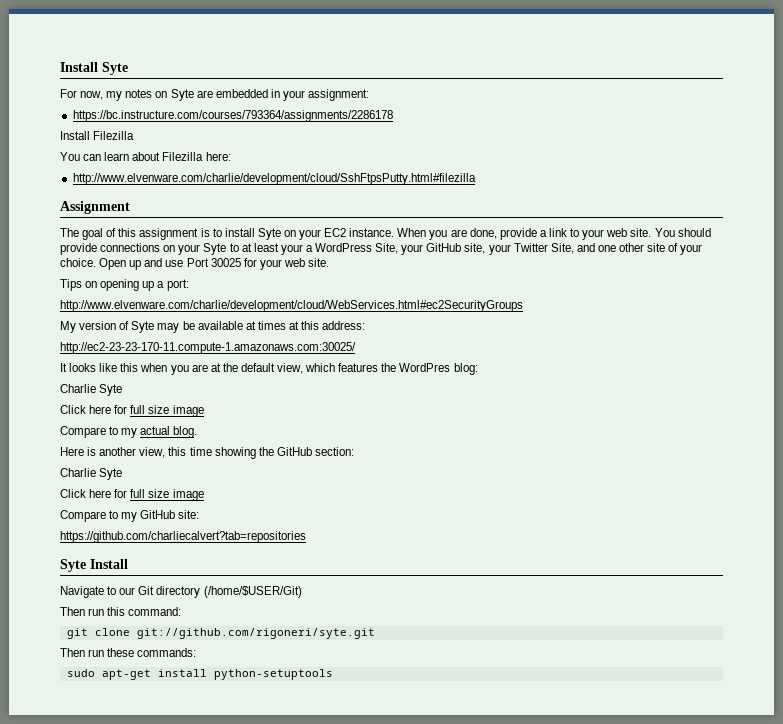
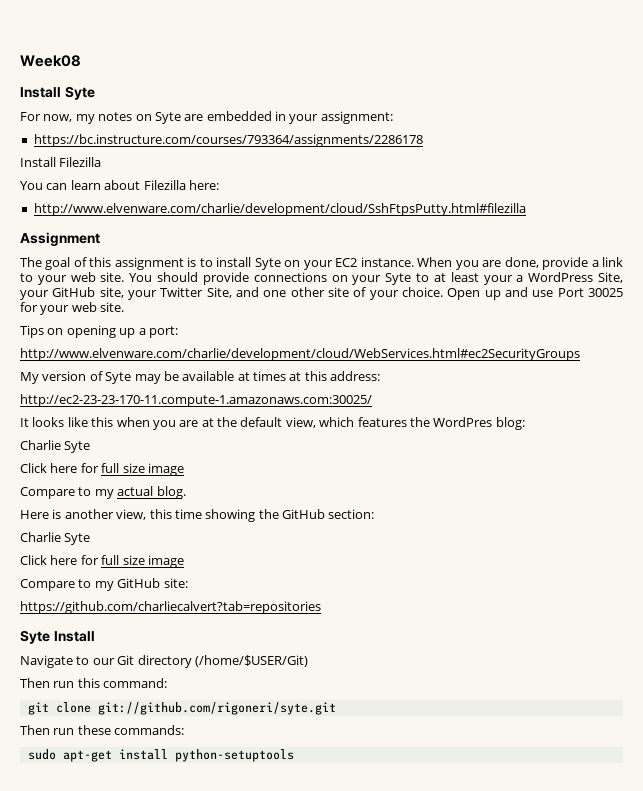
+ Week08

